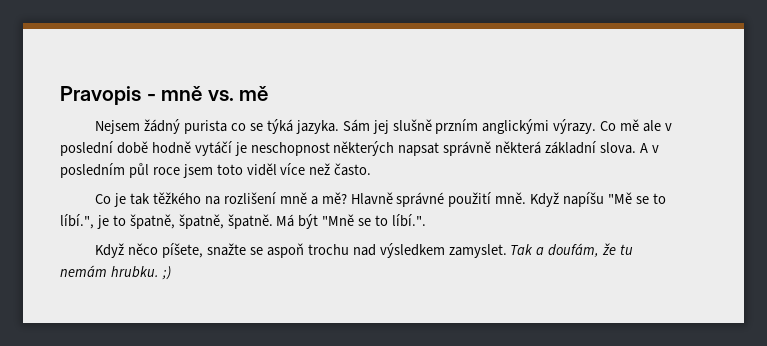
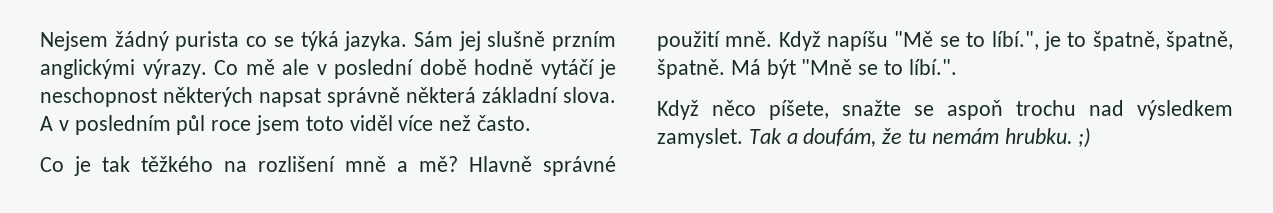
- Pravopis - mně vs. mě

